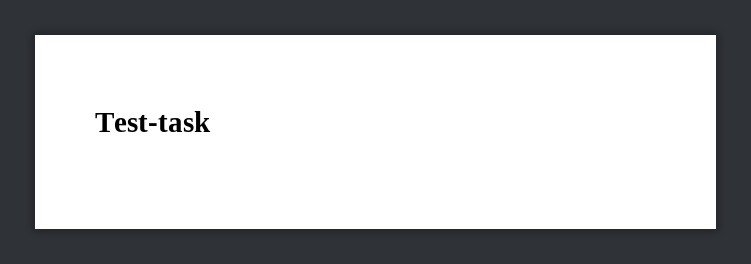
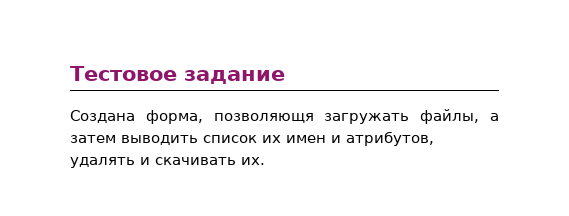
- Test-task
+ Тестовое задание
+ Создана форма, позволяющя загружать файлы, а затем выводить список их имен и атрибутов, удалять и скачивать их.

